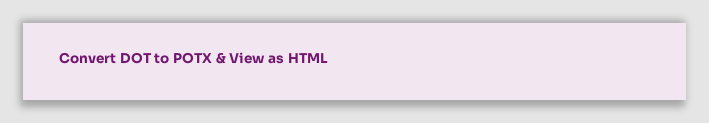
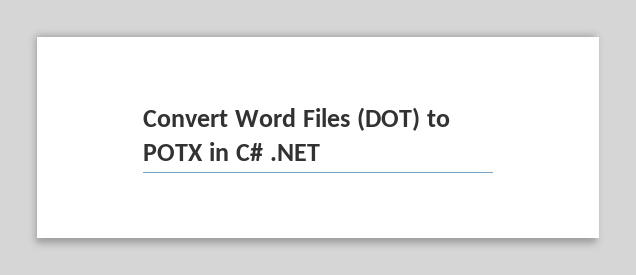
- Convert DOT to POTX & View as HTML
+ Convert Word Files (DOT) to POTX in C# .NET

